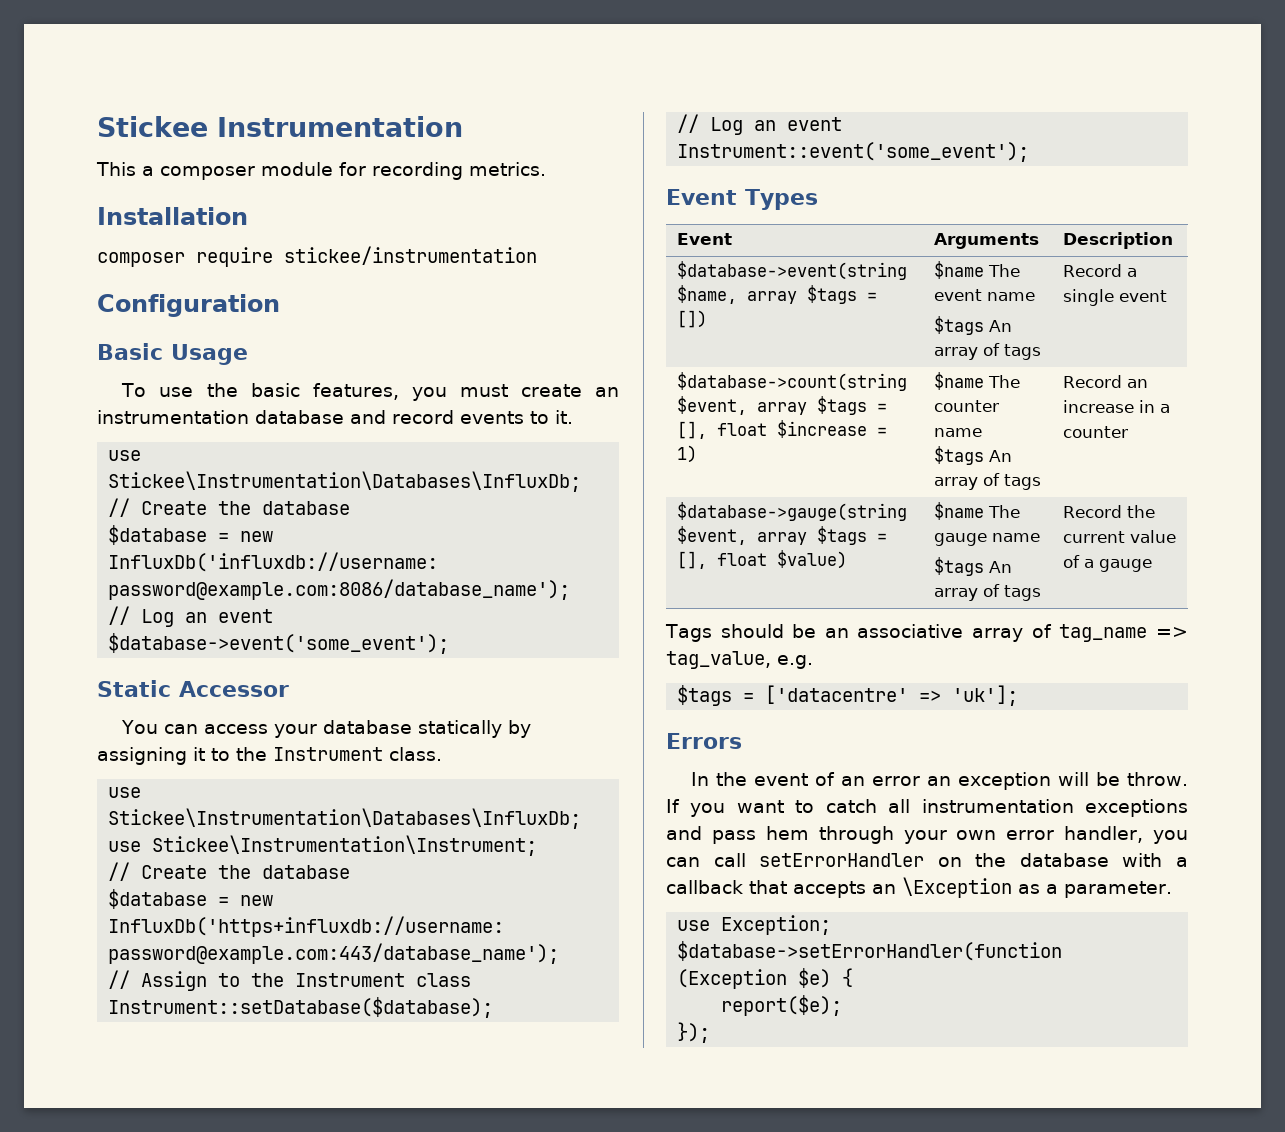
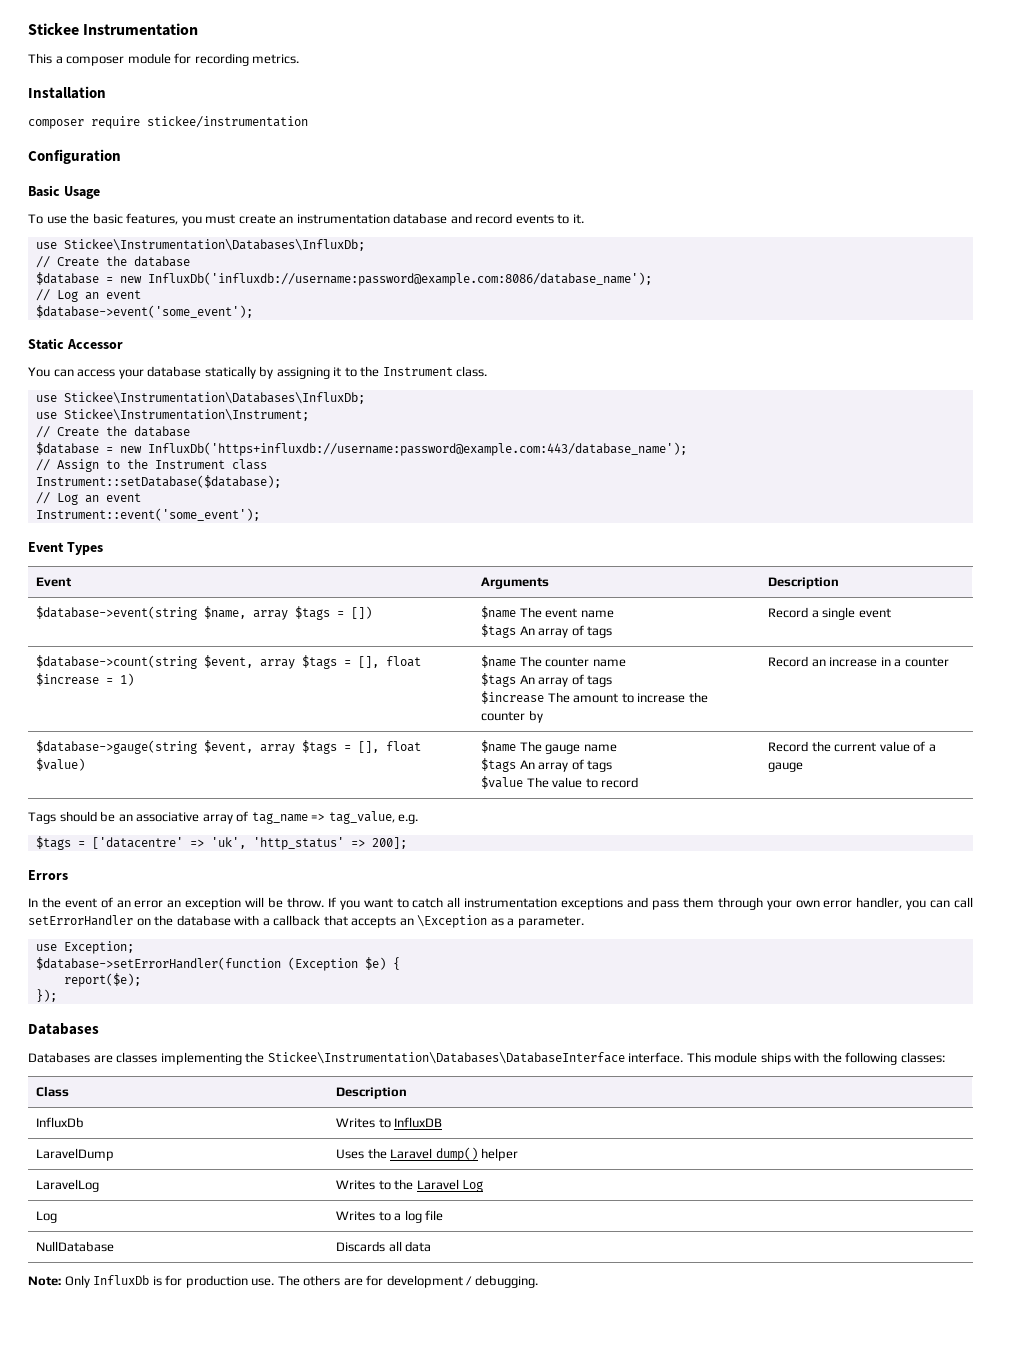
  $database->count(string $event, array $tags = [], float $increase = 1) | $name The counter name
- $tags An array of tags | Record an increase in a counter
+ $tags An array of tags
+ $increase The amount to increase the counter by | Record an increase in a counter
  $database->gauge(string $event, array $tags = [], float $value) | $name The gauge name
- $tags An array of tags | Record the current value of a gauge
+ $tags An array of tags
+ $value The value to record | Record the current value of a gauge
- $tags = ['datacentre' => 'uk'];
+ $tags = ['datacentre' => 'uk', 'http_status' => 200];
- If you want to catch all instrumentation exceptions and pass hem through your own error handler, you can call setErrorHandler on the database with a callback that accepts an \Exception as a parameter.
+ If you want to catch all instrumentation exceptions and pass them through your own error handler, you can call setErrorHandler on the database with a callback that accepts an \Exception as a parameter.
  });
+ Databases
+ Databases are classes implementing the Stickee\Instrumentation\Databases\DatabaseInterface interface. This module ships with the following classes:
+ Class | Description
+ InfluxDb | Writes to InfluxDB
+ LaravelDump | Uses the Laravel dump() helper
+ LaravelLog | Writes to the Laravel Log
+ Log | Writes to a log file
+ NullDatabase | Discards all data
+ Note: Only InfluxDb is for production use. The others are for development / debugging.

